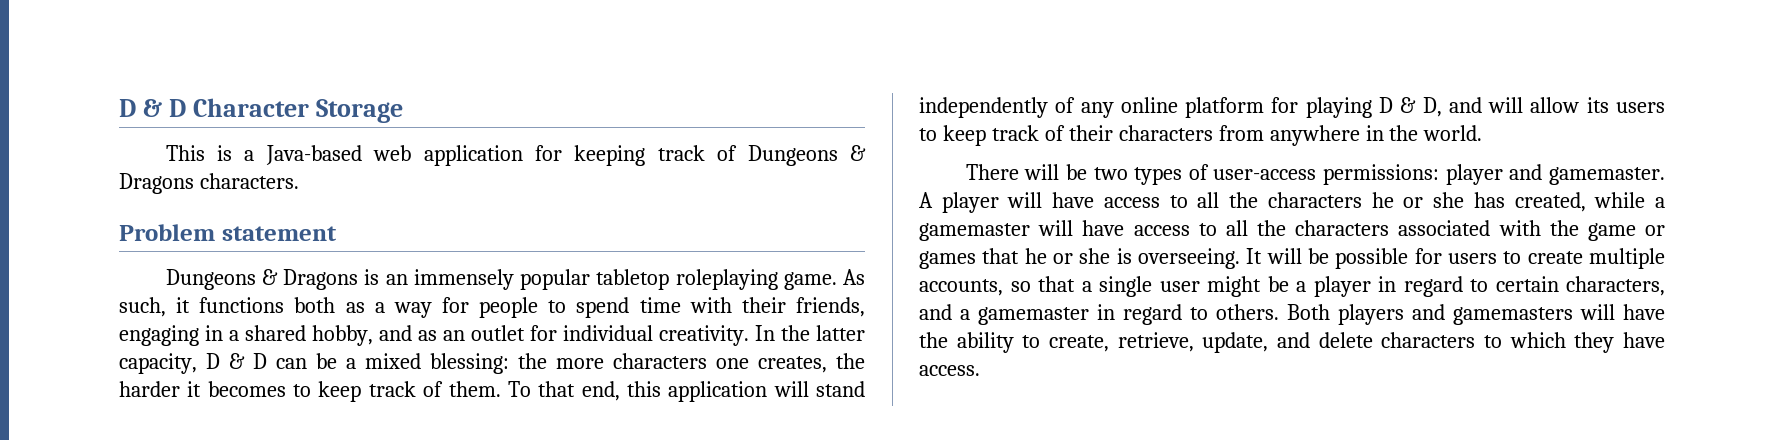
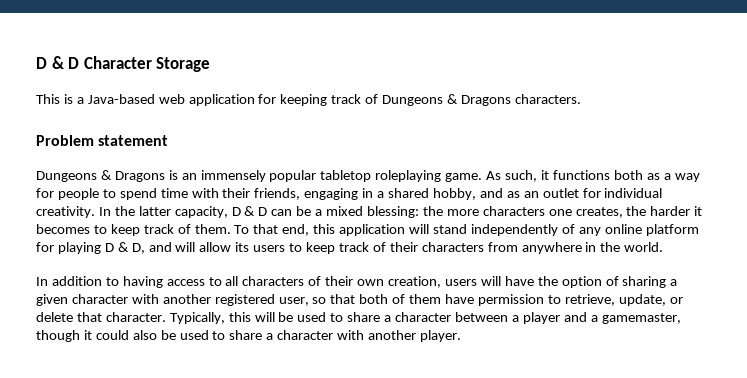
- There will be two types of user-access permissions: player and gamemaster. A player will have access to all the characters he or she has created, while a gamemaster will have access to all the characters associated with the game or games that he or she is overseeing. It will be possible for users to create multiple accounts, so that a single user might be a player in regard to certain characters, and a gamemaster in regard to others. Both players and gamemasters will have the ability to create, retrieve, update, and delete characters to which they have access.
+ In addition to having access to all characters of their own creation, users will have the option of sharing a given character with another registered user, so that both of them have permission to retrieve, update, or delete that character. Typically, this will be used to share a character between a player and a gamemaster, though it could also be used to share a character with another player.

